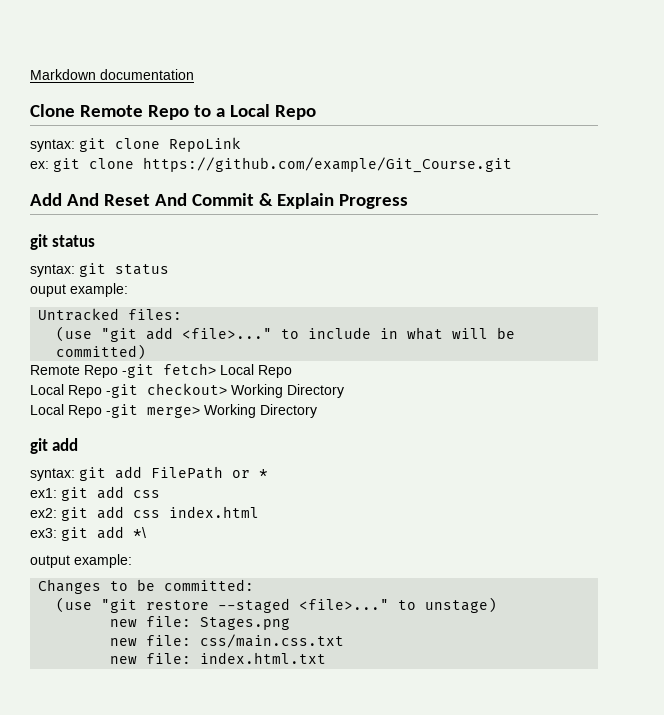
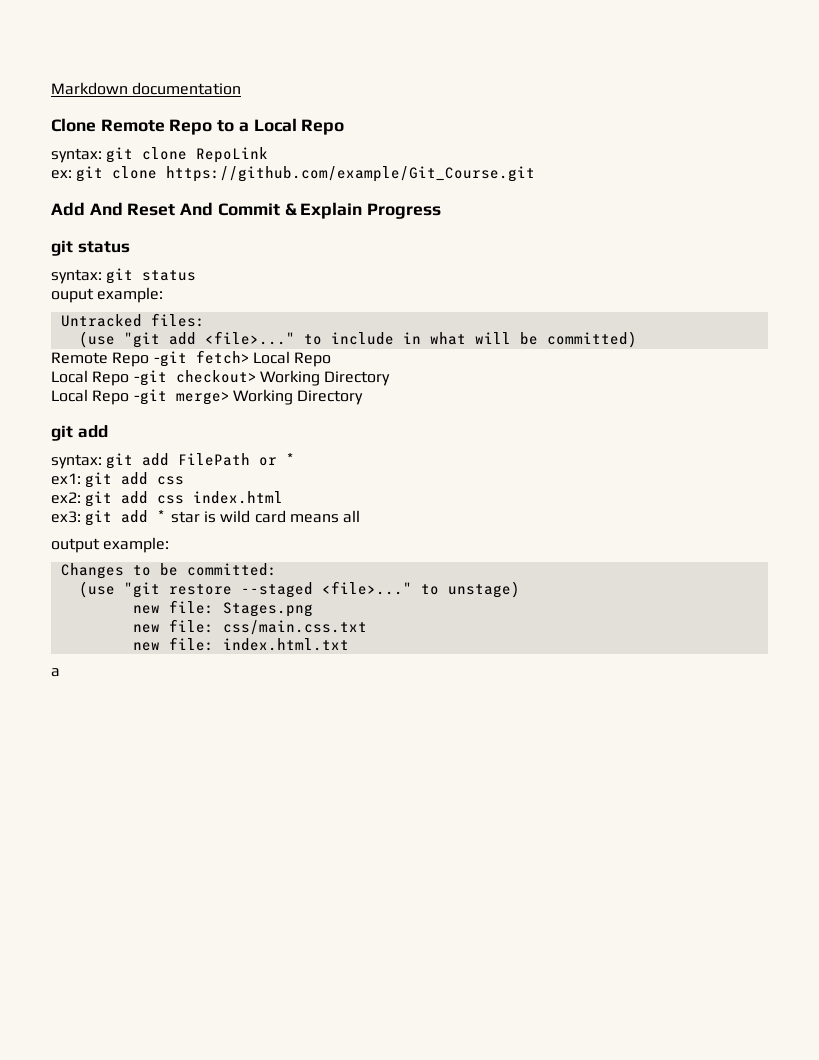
- ex3: git add *\
+ ex3: git add * star is wild card means all
  new file: index.html.txt
+ a

